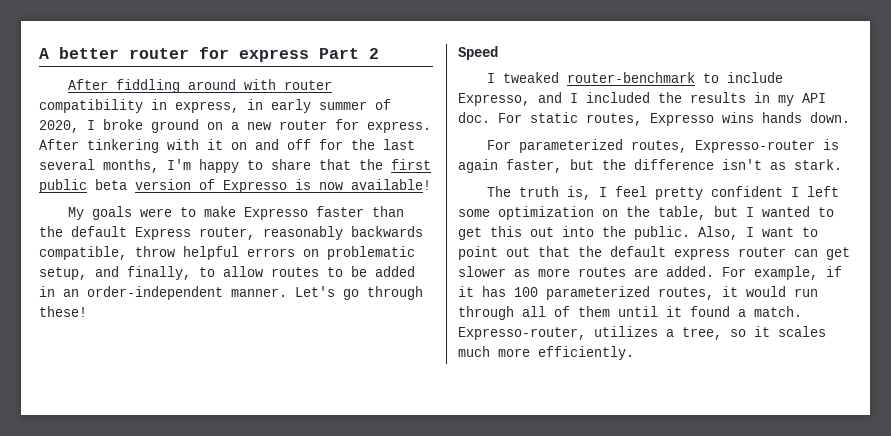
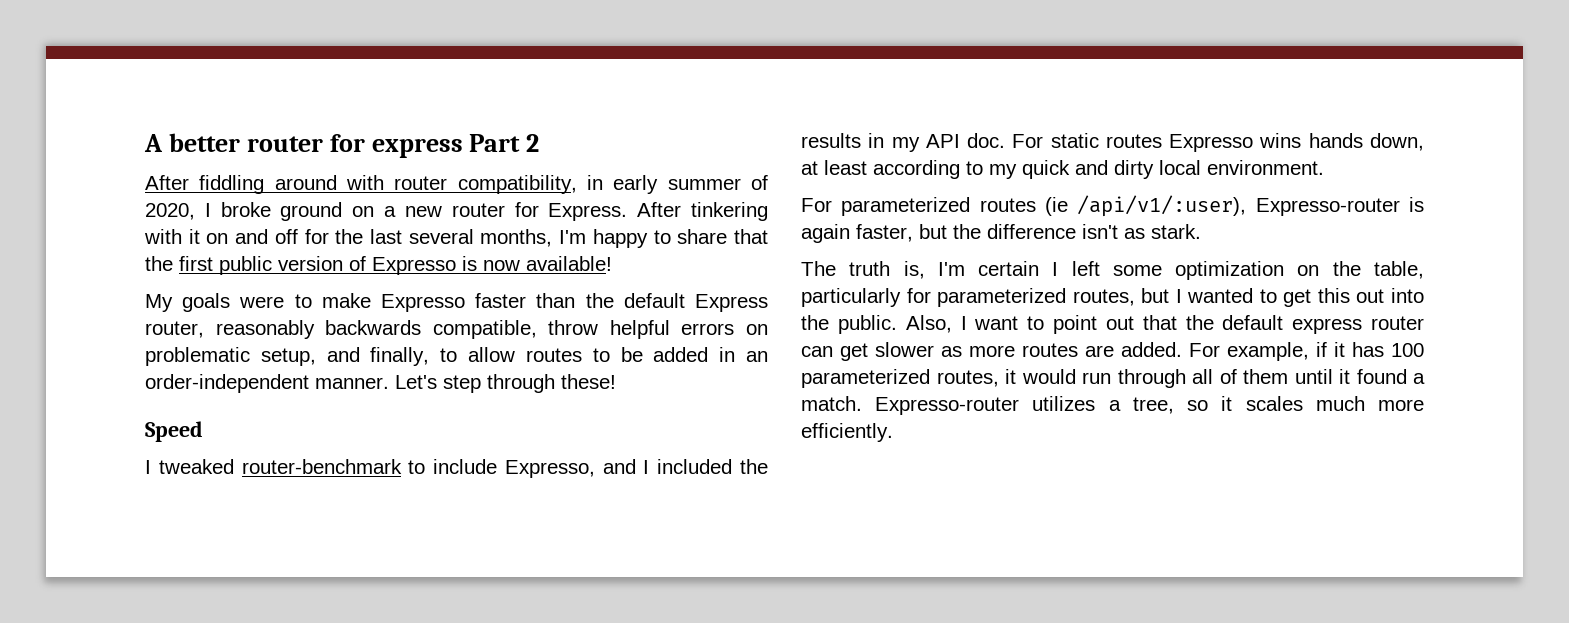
- After fiddling around with router compatibility in express, in early summer of 2020, I broke ground on a new router for express.
+ After fiddling around with router compatibility, in early summer of 2020, I broke ground on a new router for Express.
- After tinkering with it on and off for the last several months, I'm happy to share that the first public beta version of Expresso is now available!
+ After tinkering with it on and off for the last several months, I'm happy to share that the first public version of Expresso is now available!
- Let's go through these!
+ Let's step through these!
- For static routes, Expresso wins hands down.
+ For static routes Expresso wins hands down, at least according to my quick and dirty local environment.
- For parameterized routes, Expresso-router is again faster, but the difference isn't as stark.
+ For parameterized routes (ie /api/v1/:user), Expresso-router is again faster, but the difference isn't as stark.
- The truth is, I feel pretty confident I left some optimization on the table, but I wanted to get this out into the public.
+ The truth is, I'm certain I left some optimization on the table, particularly for parameterized routes, but I wanted to get this out into the public.
- Expresso-router, utilizes a tree, so it scales much more efficiently.
+ Expresso-router utilizes a tree, so it scales much more efficiently.

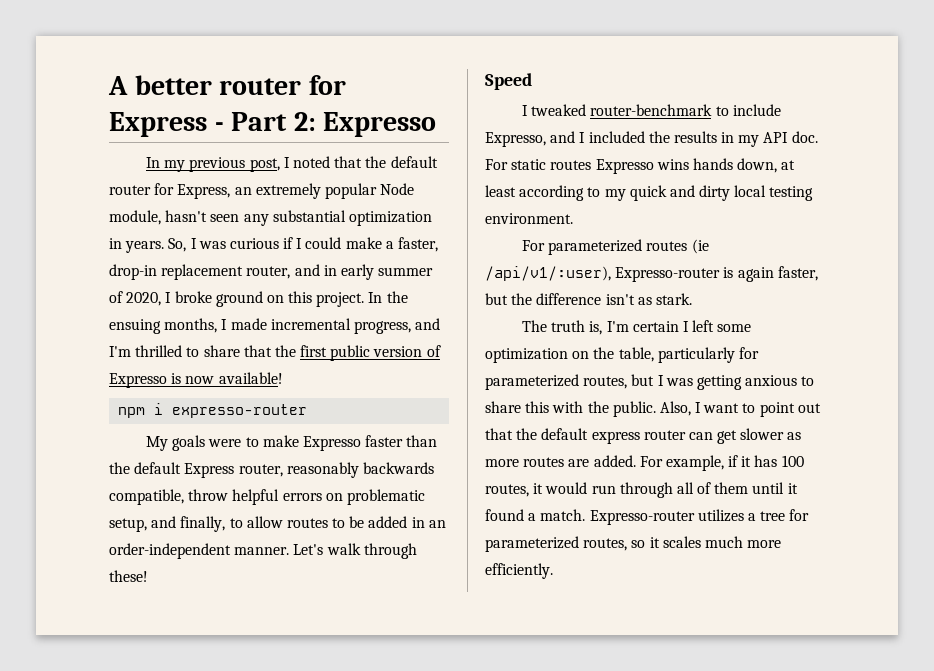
- A better router for express Part 2
- After fiddling around with router compatibility, in early summer of 2020, I broke ground on a new router for Express. After tinkering with it on and off for the last several months, I'm happy to share that the first public version of Expresso is now available!
+ A better router for Express - Part 2: Expresso
+ In my previous post, I noted that the default router for Express, an extremely popular Node module, hasn't seen any substantial optimization in years. So, I was curious if I could make a faster, drop-in replacement router, and in early summer of 2020, I broke ground on this project. In the ensuing months, I made incremental progress, and I'm thrilled to share that the first public version of Expresso is now available!
+ npm i expresso-router
- Let's step through these!
+ Let's walk through these!
- For static routes Expresso wins hands down, at least according to my quick and dirty local environment.
+ For static routes Expresso wins hands down, at least according to my quick and dirty local testing environment.
- The truth is, I'm certain I left some optimization on the table, particularly for parameterized routes, but I wanted to get this out into the public.
+ The truth is, I'm certain I left some optimization on the table, particularly for parameterized routes, but I was getting anxious to share this with the public.
- For example, if it has 100 parameterized routes, it would run through all of them until it found a match.
+ For example, if it has 100 routes, it would run through all of them until it found a match.
- Expresso-router utilizes a tree, so it scales much more efficiently.
+ Expresso-router utilizes a tree for parameterized routes, so it scales much more efficiently.

